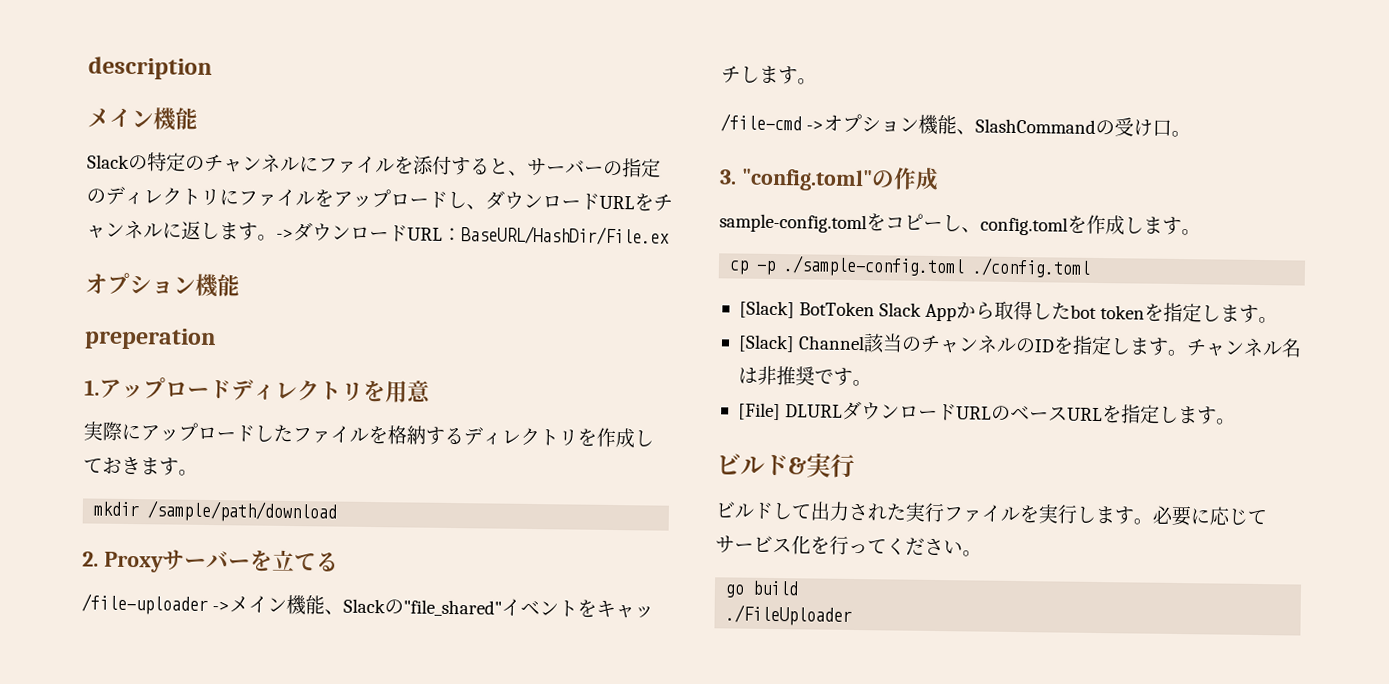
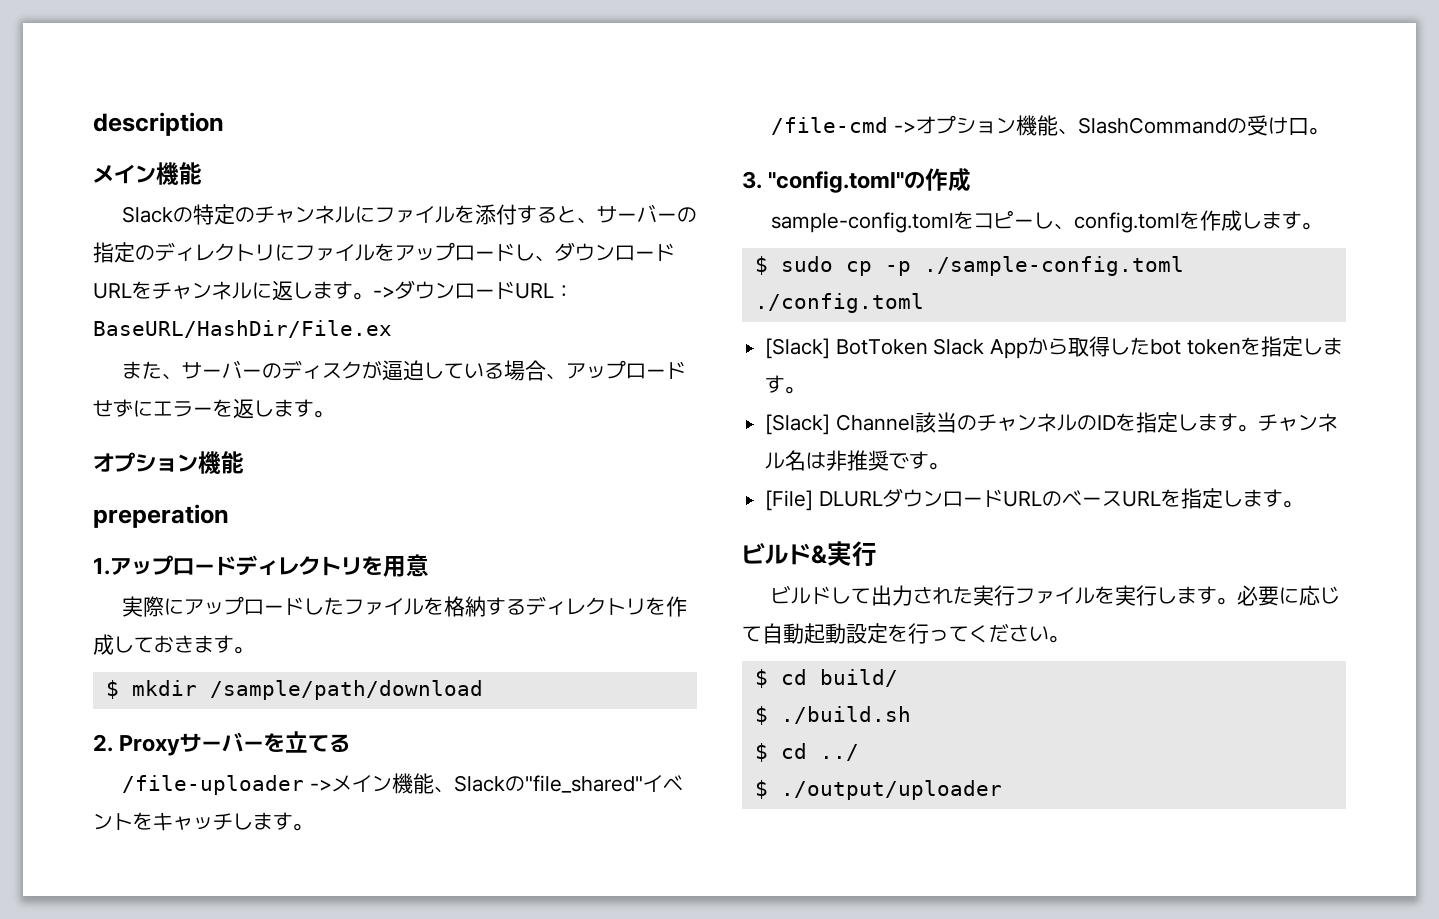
+ また、サーバーのディスクが逼迫している場合、アップロードせずにエラーを返します。
- mkdir /sample/path/download
+ $ mkdir /sample/path/download
- cp -p ./sample-config.toml ./config.toml
+ $ sudo cp -p ./sample-config.toml ./config.toml
- 必要に応じてサービス化を行ってください。
+ 必要に応じて自動起動設定を行ってください。
- go build
- ./FileUploader
+ $ cd build/
+ $ ./build.sh
+ $ cd ../
+ $ ./output/uploader

